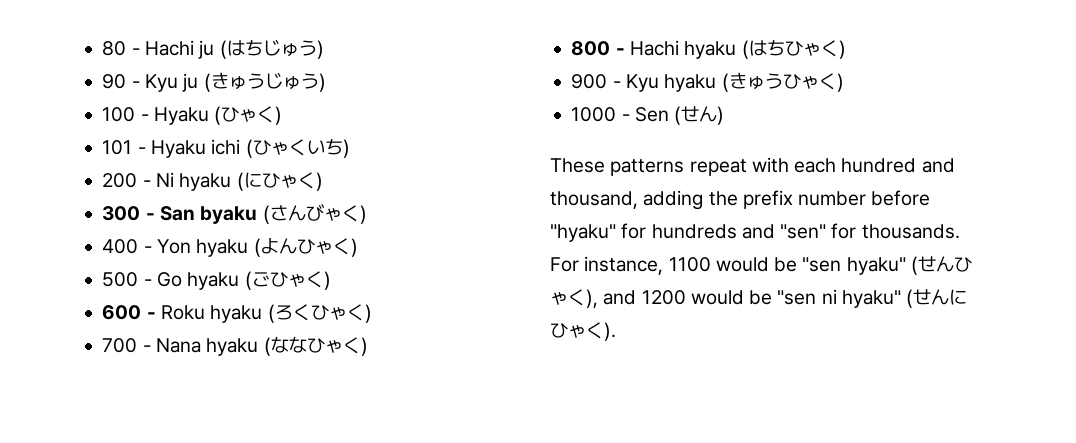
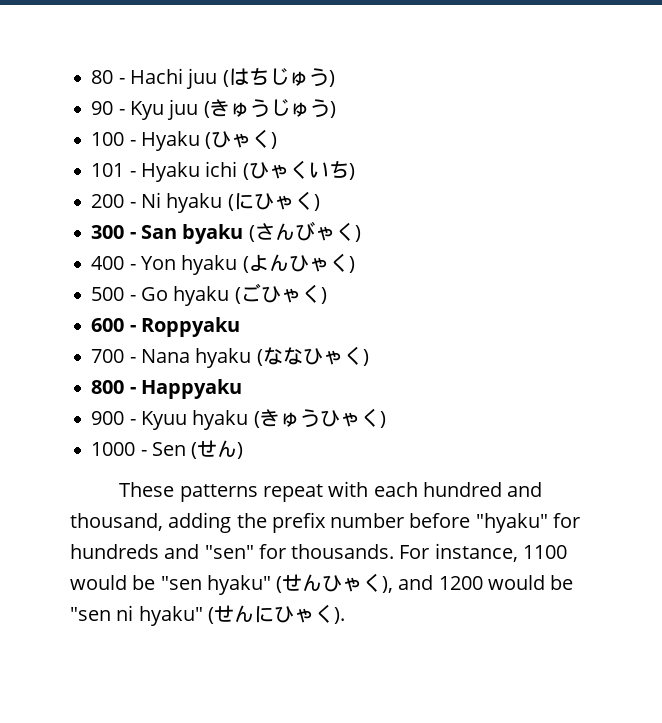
- 80 - Hachi ju (はちじゅう)
+ 80 - Hachi juu (はちじゅう)
- 90 - Kyu ju (きゅうじゅう)
+ 90 - Kyu juu (きゅうじゅう)
- 600 - Roku hyaku (ろくひゃく)
+ 600 - Roppyaku
- 800 - Hachi hyaku (はちひゃく)
+ 800 - Happyaku
- 900 - Kyu hyaku (きゅうひゃく)
+ 900 - Kyuu hyaku (きゅうひゃく)

